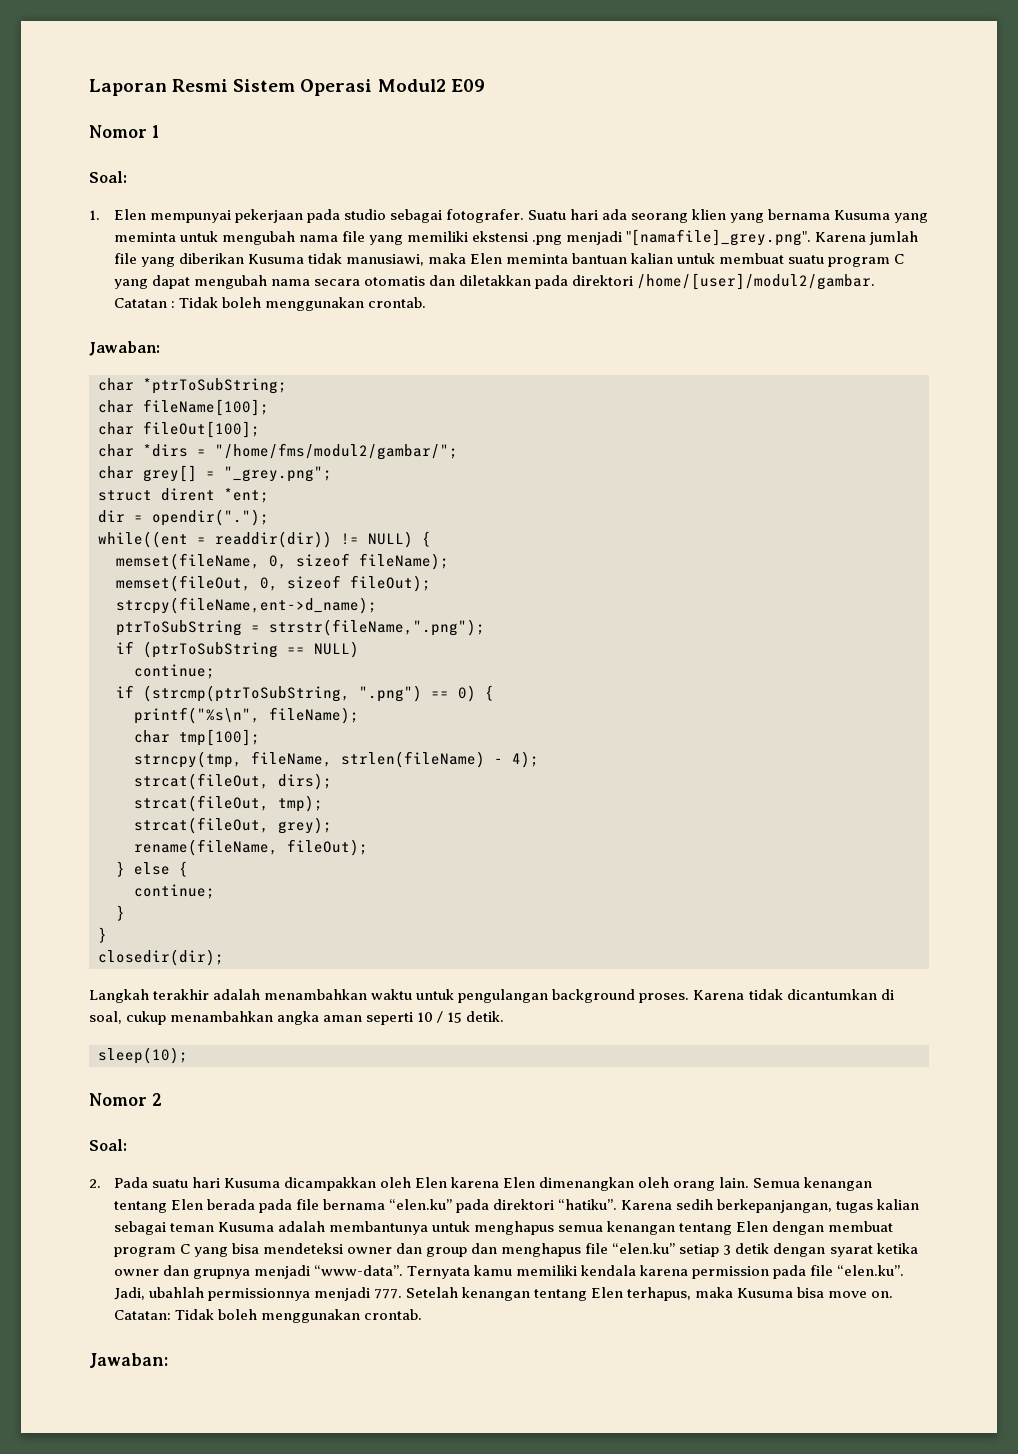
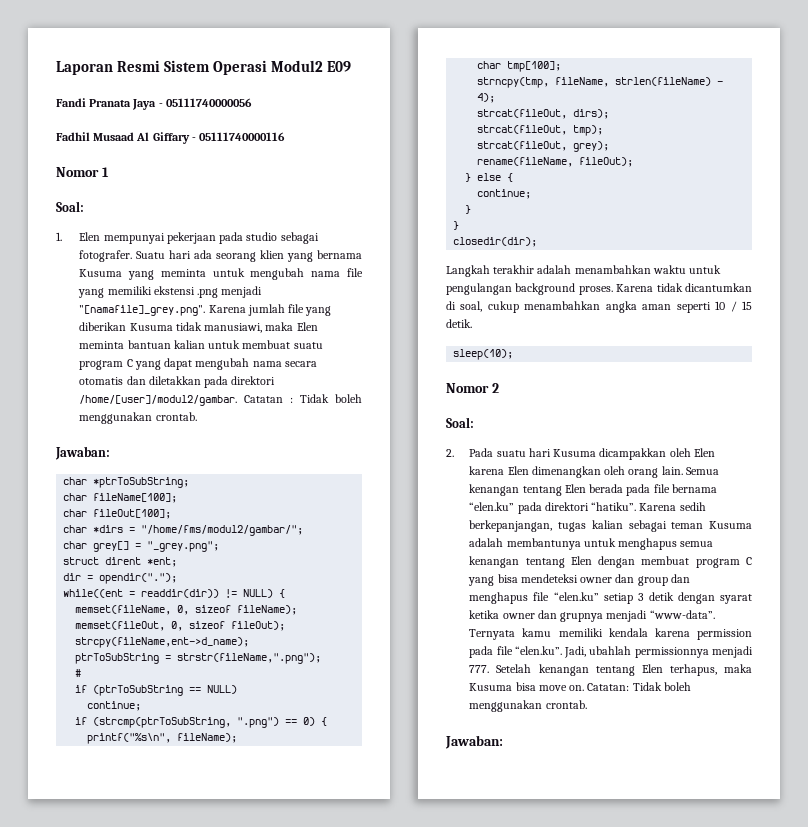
+ Fandi Pranata Jaya - 05111740000056
+ Fadhil Musaad Al Giffary - 05111740000116
+ #

